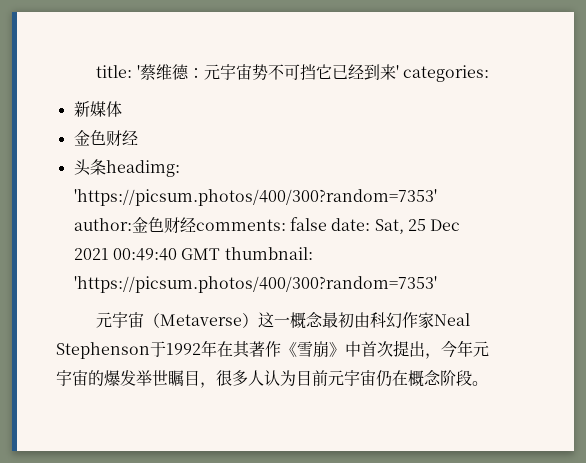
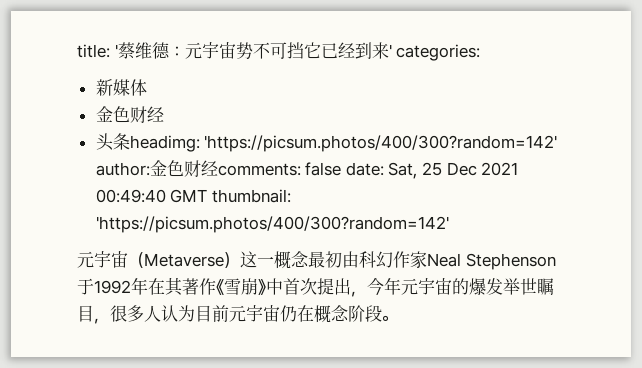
- 头条headimg: 'https://picsum.photos/400/300?random=7353' author:金色财经comments: false date: Sat, 25 Dec 2021 00:49:40 GMT thumbnail: 'https://picsum.photos/400/300?random=7353'
+ 头条headimg: 'https://picsum.photos/400/300?random=142' author:金色财经comments: false date: Sat, 25 Dec 2021 00:49:40 GMT thumbnail: 'https://picsum.photos/400/300?random=142'

